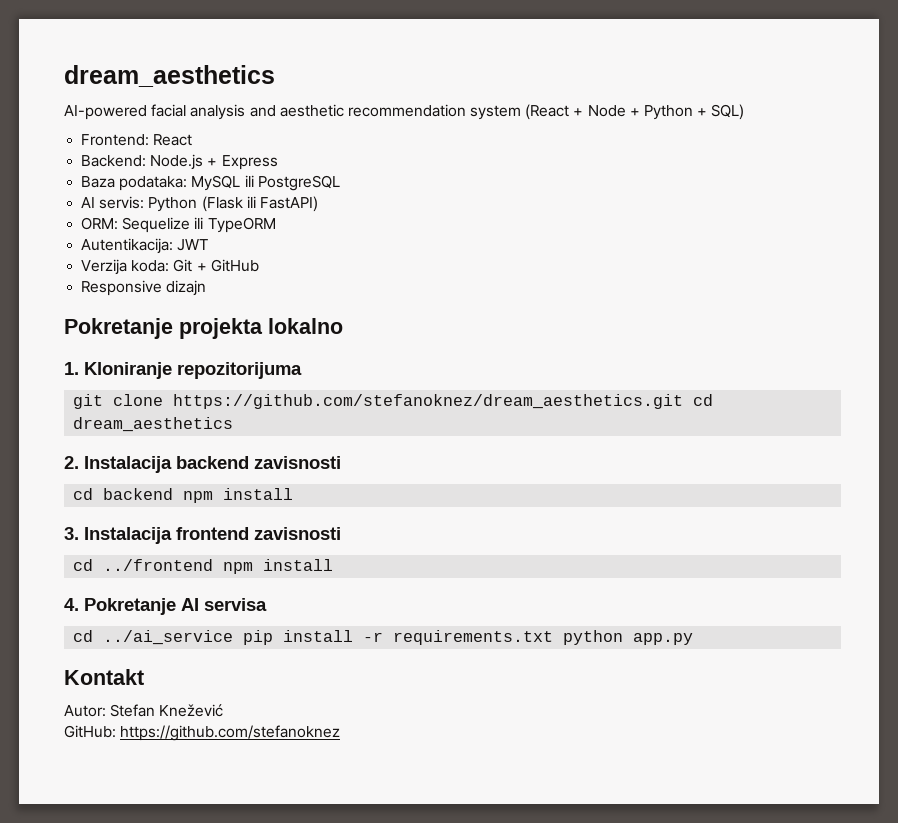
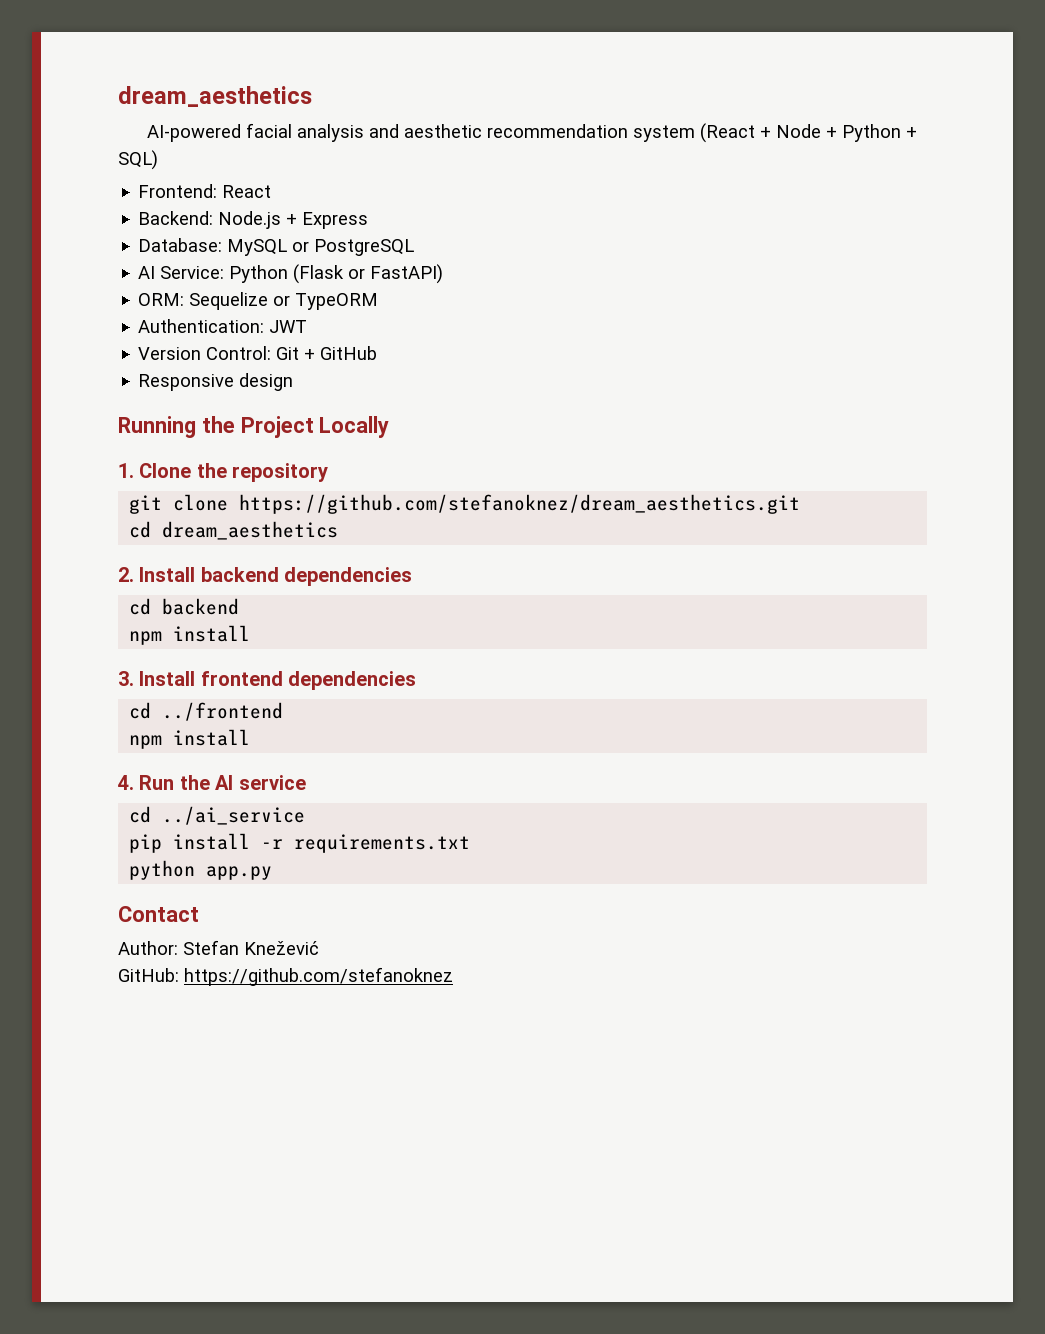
- Baza podataka: MySQL ili PostgreSQL
+ Database: MySQL or PostgreSQL
- AI servis: Python (Flask ili FastAPI)
+ AI Service: Python (Flask or FastAPI)
- ORM: Sequelize ili TypeORM
+ ORM: Sequelize or TypeORM
- Autentikacija: JWT
+ Authentication: JWT
- Verzija koda: Git + GitHub
+ Version Control: Git + GitHub
- Responsive dizajn
- Pokretanje projekta lokalno
- 1. Kloniranje repozitorijuma
+ Responsive design
+ Running the Project Locally
+ 1. Clone the repository
- git clone https://github.com/stefanoknez/dream_aesthetics.git cd dream_aesthetics
+ git clone https://github.com/stefanoknez/dream_aesthetics.git
+ cd dream_aesthetics
- 2. Instalacija backend zavisnosti
+ 2. Install backend dependencies
- cd backend npm install
+ cd backend
+ npm install
- 3. Instalacija frontend zavisnosti
+ 3. Install frontend dependencies
- cd ../frontend npm install
+ cd ../frontend
+ npm install
- 4. Pokretanje AI servisa
+ 4. Run the AI service
- cd ../ai_service pip install -r requirements.txt python app.py
+ cd ../ai_service
+ pip install -r requirements.txt
+ python app.py
- Kontakt
- Autor: Stefan Knežević
+ Contact
+ Author: Stefan Knežević

